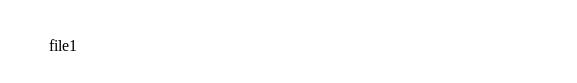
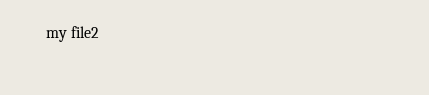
- file1
+ my file2

